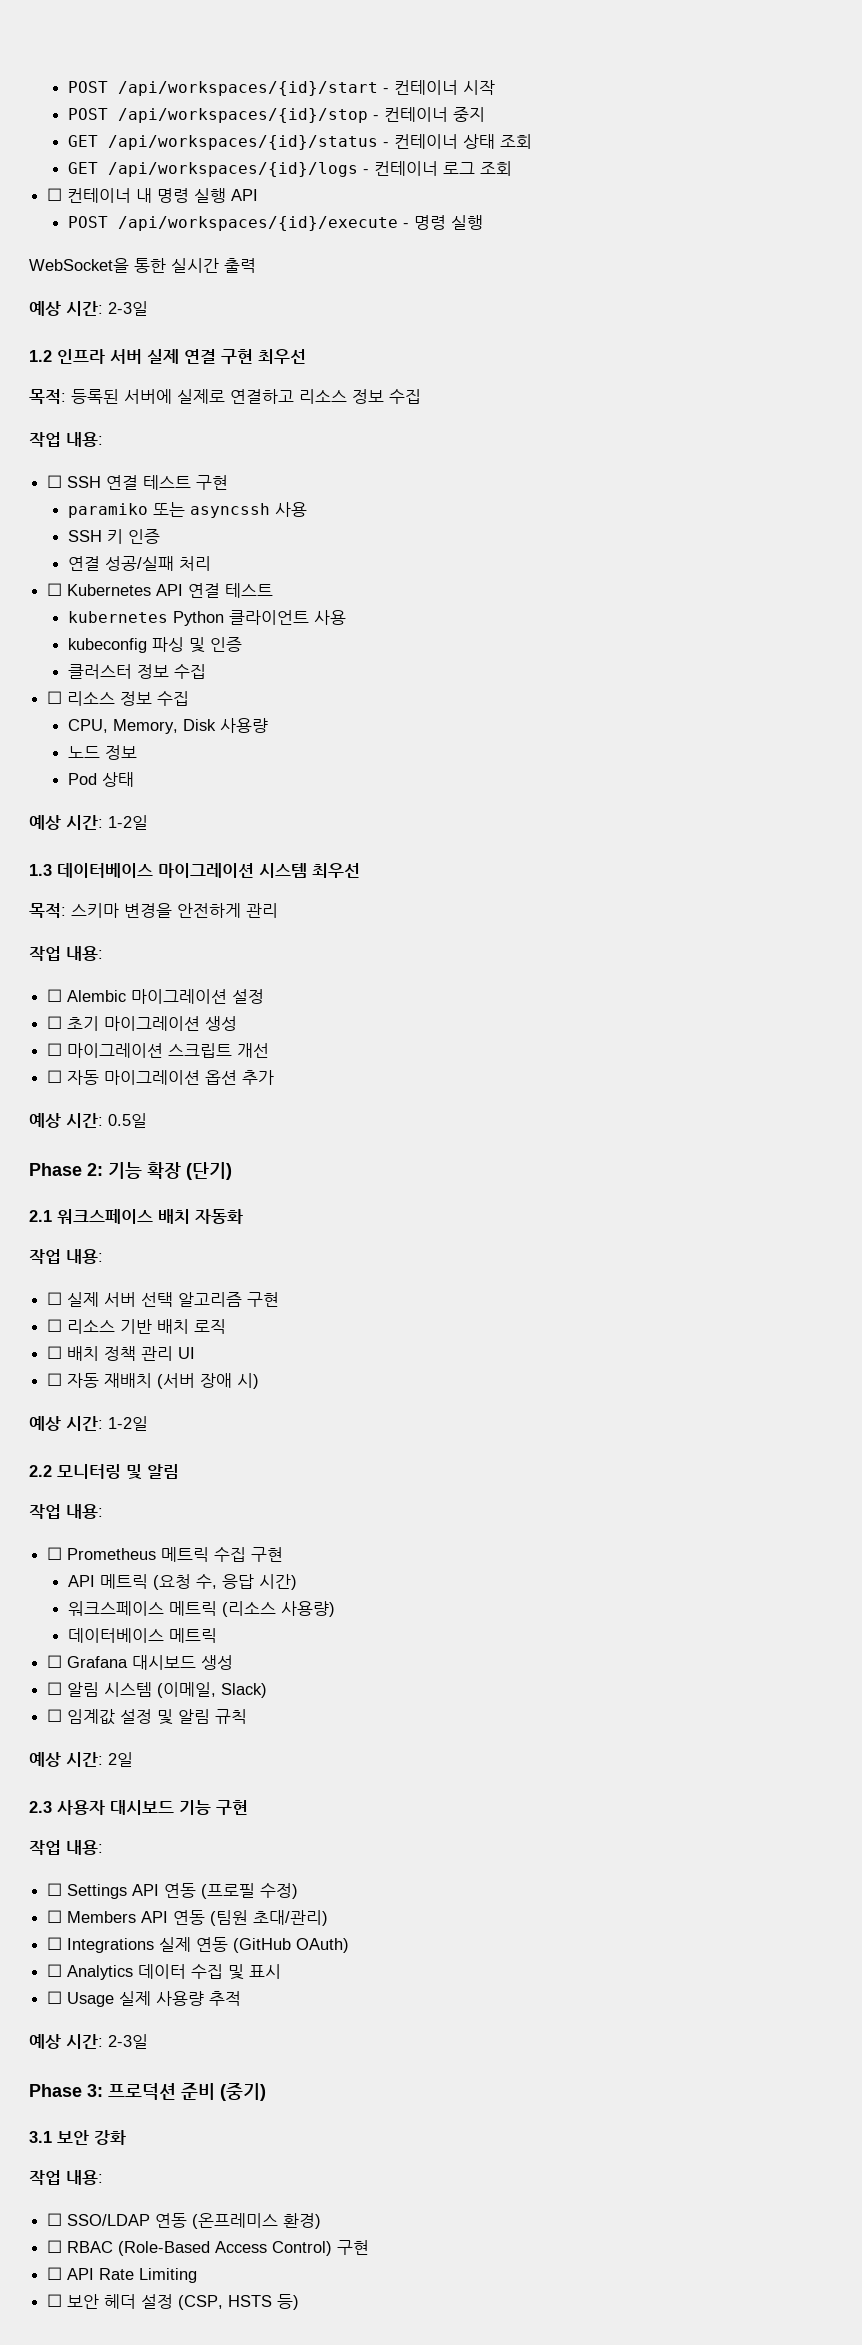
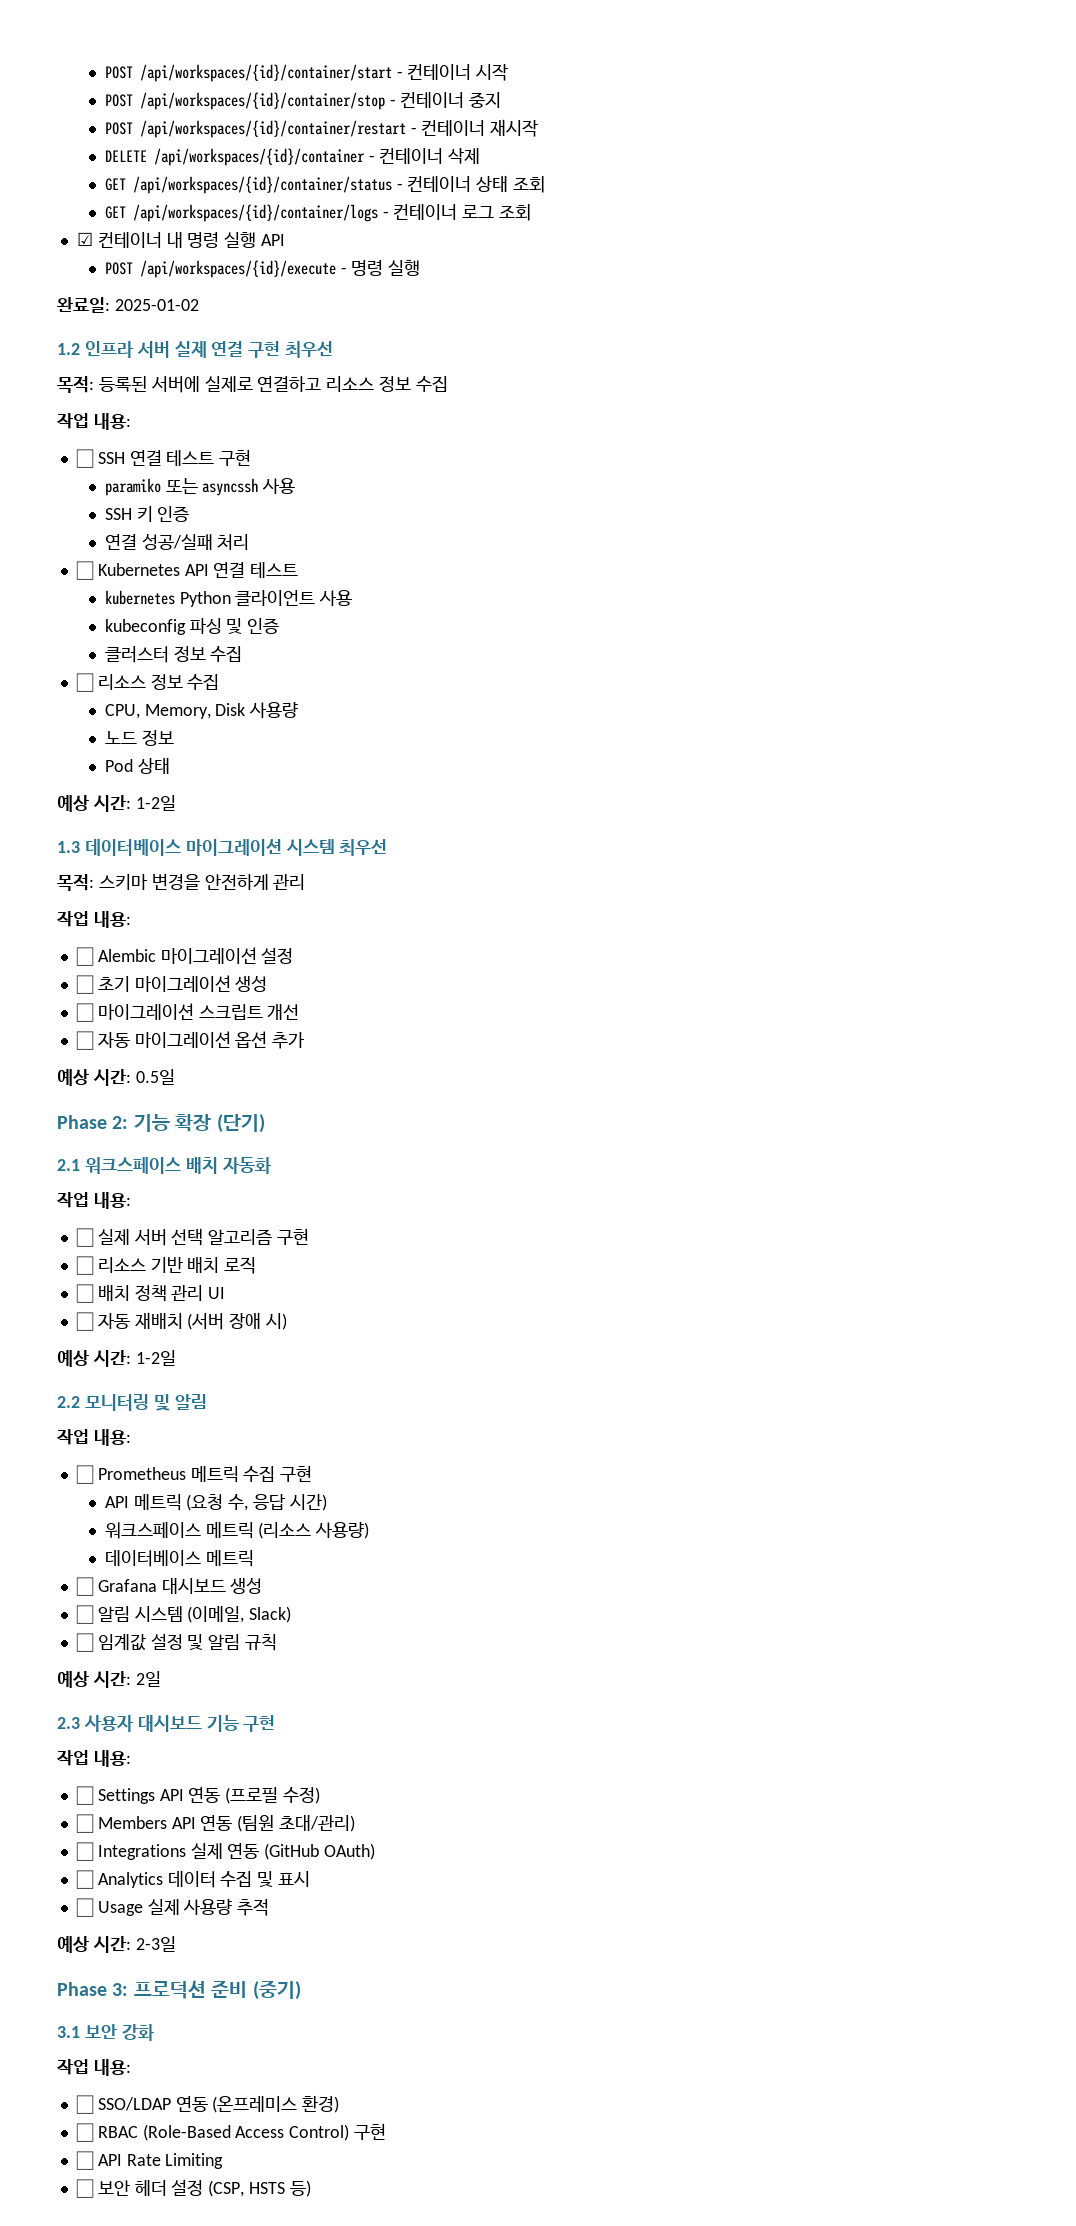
- POST /api/workspaces/{id}/start - 컨테이너 시작
+ POST /api/workspaces/{id}/container/start - 컨테이너 시작
- POST /api/workspaces/{id}/stop - 컨테이너 중지
+ POST /api/workspaces/{id}/container/stop - 컨테이너 중지
- GET /api/workspaces/{id}/status - 컨테이너 상태 조회
+ POST /api/workspaces/{id}/container/restart - 컨테이너 재시작
+ DELETE /api/workspaces/{id}/container - 컨테이너 삭제
+ GET /api/workspaces/{id}/container/status - 컨테이너 상태 조회
- GET /api/workspaces/{id}/logs - 컨테이너 로그 조회
+ GET /api/workspaces/{id}/container/logs - 컨테이너 로그 조회
- ☐ 컨테이너 내 명령 실행 API
+ ☑ 컨테이너 내 명령 실행 API
- WebSocket을 통한 실시간 출력
- 예상 시간: 2-3일
+ 완료일: 2025-01-02

